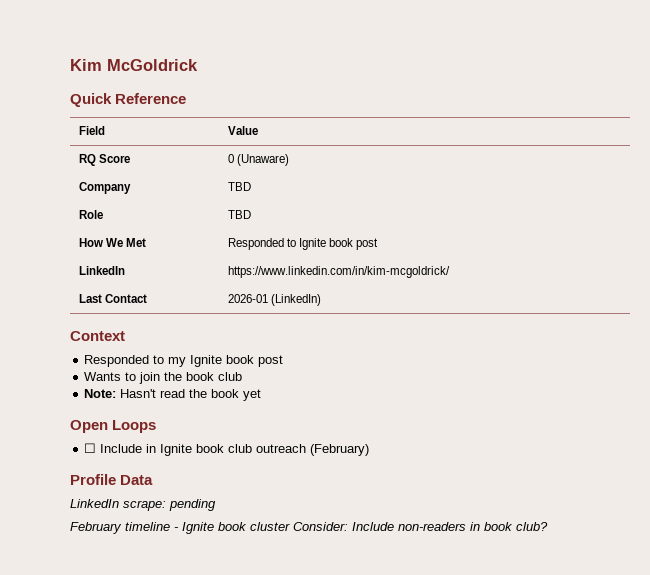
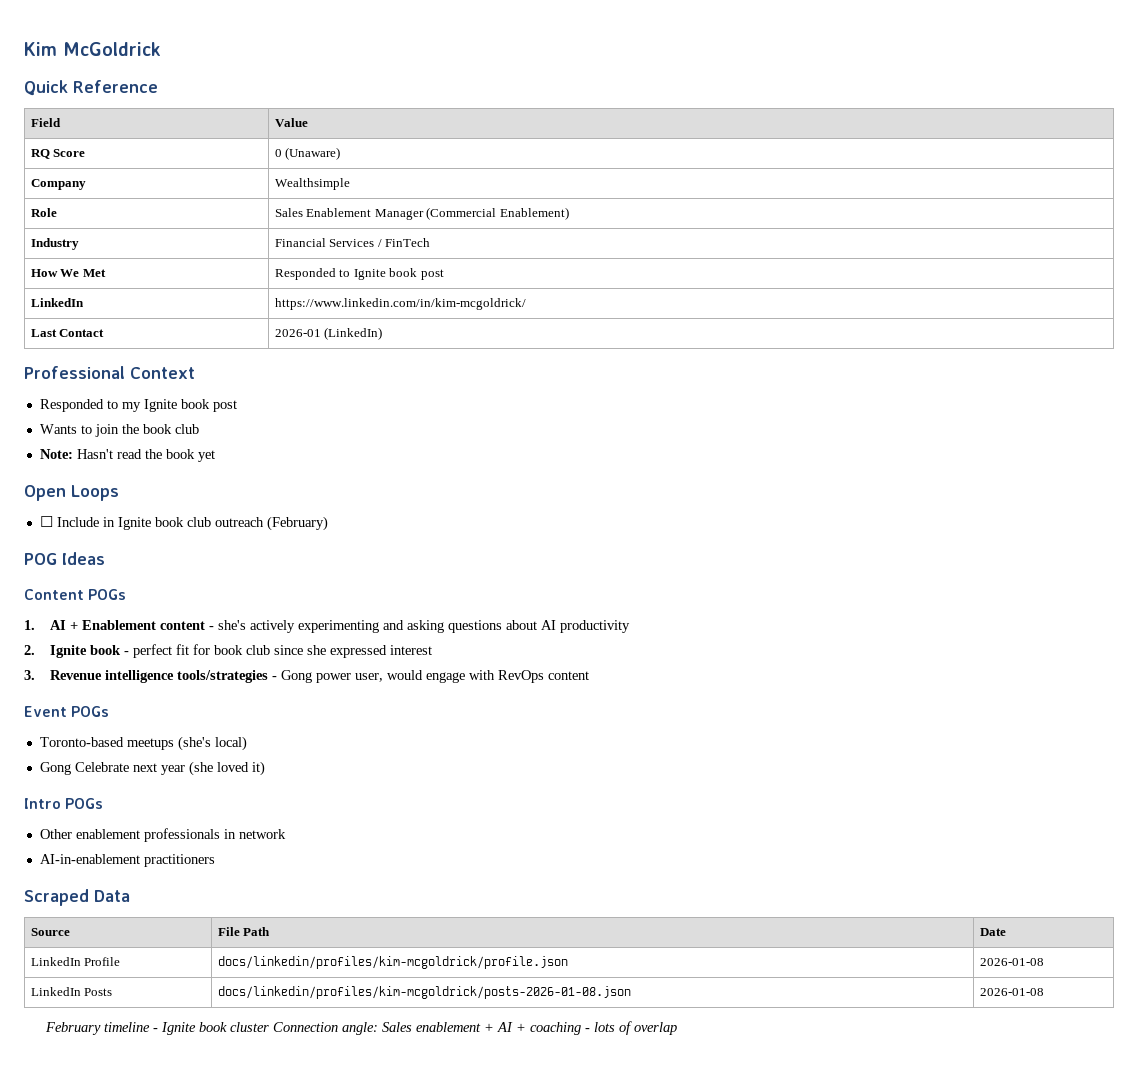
- Company | TBD
+ Company | Wealthsimple
- Role | TBD
+ Role | Sales Enablement Manager (Commercial Enablement)
+ Industry | Financial Services / FinTech
- Context
+ Professional Context
- Profile Data
- LinkedIn scrape: pending
+ POG Ideas
+ Content POGs
+ 1. AI + Enablement content - she's actively experimenting and asking questions about AI productivity
+ 2. Ignite book - perfect fit for book club since she expressed interest
+ 3. Revenue intelligence tools/strategies - Gong power user, would engage with RevOps content
+ Event POGs
+ Toronto-based meetups (she's local)
+ Gong Celebrate next year (she loved it)
+ Intro POGs
+ Other enablement professionals in network
+ AI-in-enablement practitioners
+ Scraped Data
+ Source | File Path | Date
+ LinkedIn Profile | docs/linkedin/profiles/kim-mcgoldrick/profile.json | 2026-01-08
+ LinkedIn Posts | docs/linkedin/profiles/kim-mcgoldrick/posts-2026-01-08.json | 2026-01-08
- February timeline - Ignite book cluster Consider: Include non-readers in book club?
+ February timeline - Ignite book cluster Connection angle: Sales enablement + AI + coaching - lots of overlap

